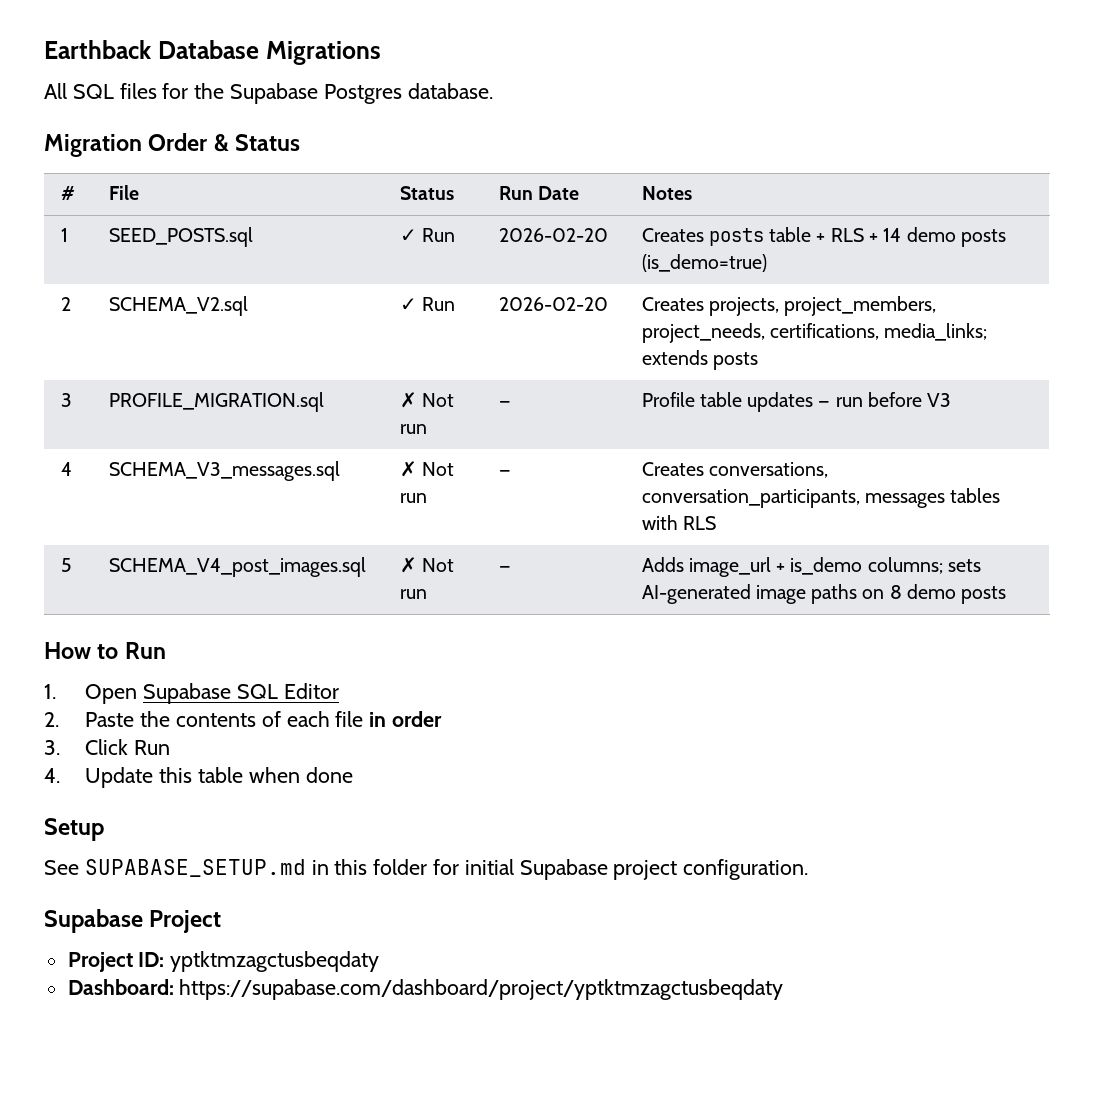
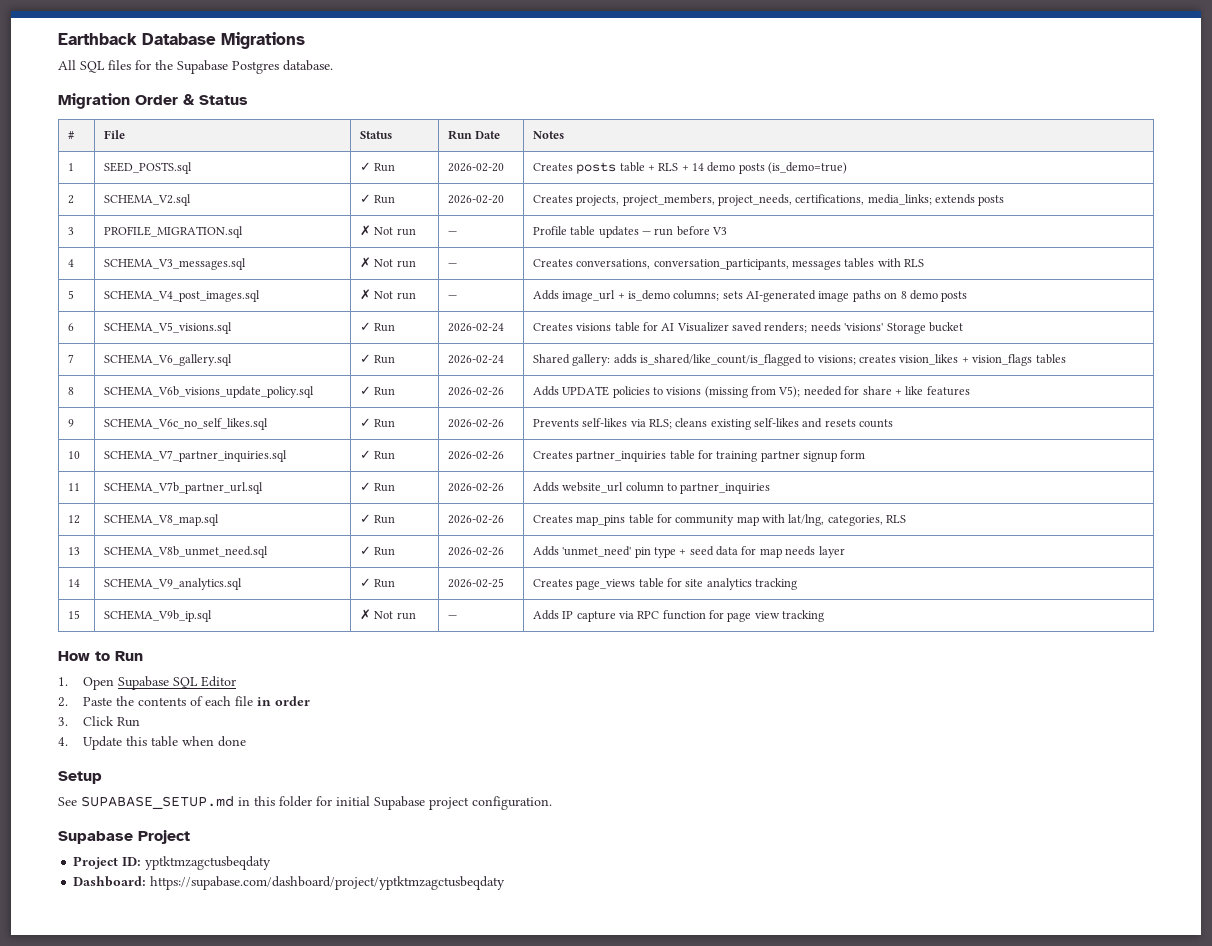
+ 6 | SCHEMA_V5_visions.sql | ✓ Run | 2026-02-24 | Creates visions table for AI Visualizer saved renders; needs 'visions' Storage bucket
+ 7 | SCHEMA_V6_gallery.sql | ✓ Run | 2026-02-24 | Shared gallery: adds is_shared/like_count/is_flagged to visions; creates vision_likes + vision_flags tables
+ 8 | SCHEMA_V6b_visions_update_policy.sql | ✓ Run | 2026-02-26 | Adds UPDATE policies to visions (missing from V5); needed for share + like features
+ 9 | SCHEMA_V6c_no_self_likes.sql | ✓ Run | 2026-02-26 | Prevents self-likes via RLS; cleans existing self-likes and resets counts
+ 10 | SCHEMA_V7_partner_inquiries.sql | ✓ Run | 2026-02-26 | Creates partner_inquiries table for training partner signup form
+ 11 | SCHEMA_V7b_partner_url.sql | ✓ Run | 2026-02-26 | Adds website_url column to partner_inquiries
+ 12 | SCHEMA_V8_map.sql | ✓ Run | 2026-02-26 | Creates map_pins table for community map with lat/lng, categories, RLS
+ 13 | SCHEMA_V8b_unmet_need.sql | ✓ Run | 2026-02-26 | Adds 'unmet_need' pin type + seed data for map needs layer
+ 14 | SCHEMA_V9_analytics.sql | ✓ Run | 2026-02-25 | Creates page_views table for site analytics tracking
+ 15 | SCHEMA_V9b_ip.sql | ✗ Not run | — | Adds IP capture via RPC function for page view tracking

